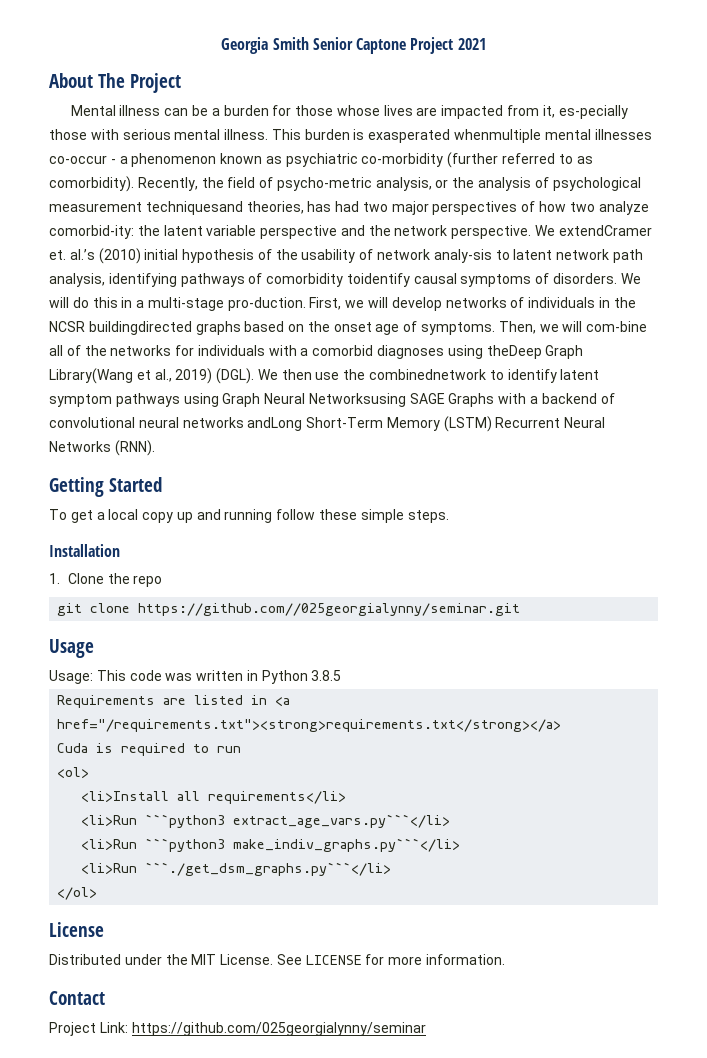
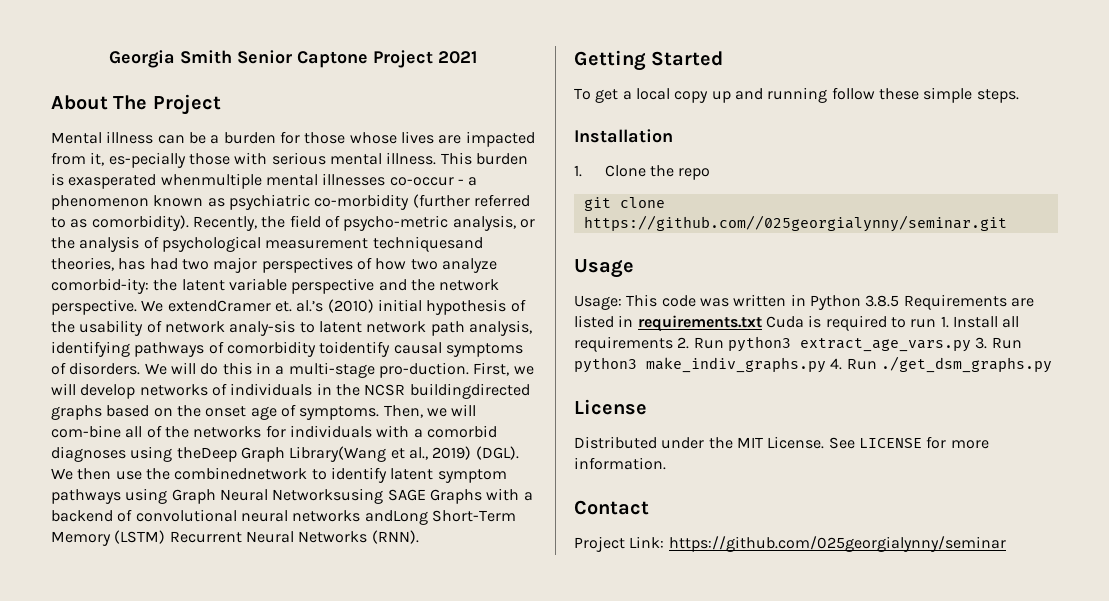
- Usage: This code was written in Python 3.8.5
- Requirements are listed in <a href="/requirements.txt"><strong>requirements.txt</strong></a>
- Cuda is required to run
- <ol>
- <li>Install all requirements</li>
- <li>Run ```python3 extract_age_vars.py```</li>
- <li>Run ```python3 make_indiv_graphs.py```</li>
- <li>Run ```./get_dsm_graphs.py```</li>
- </ol>
+ Usage: This code was written in Python 3.8.5 Requirements are listed in requirements.txt Cuda is required to run 1. Install all requirements 2. Run python3 extract_age_vars.py 3. Run python3 make_indiv_graphs.py 4. Run ./get_dsm_graphs.py

